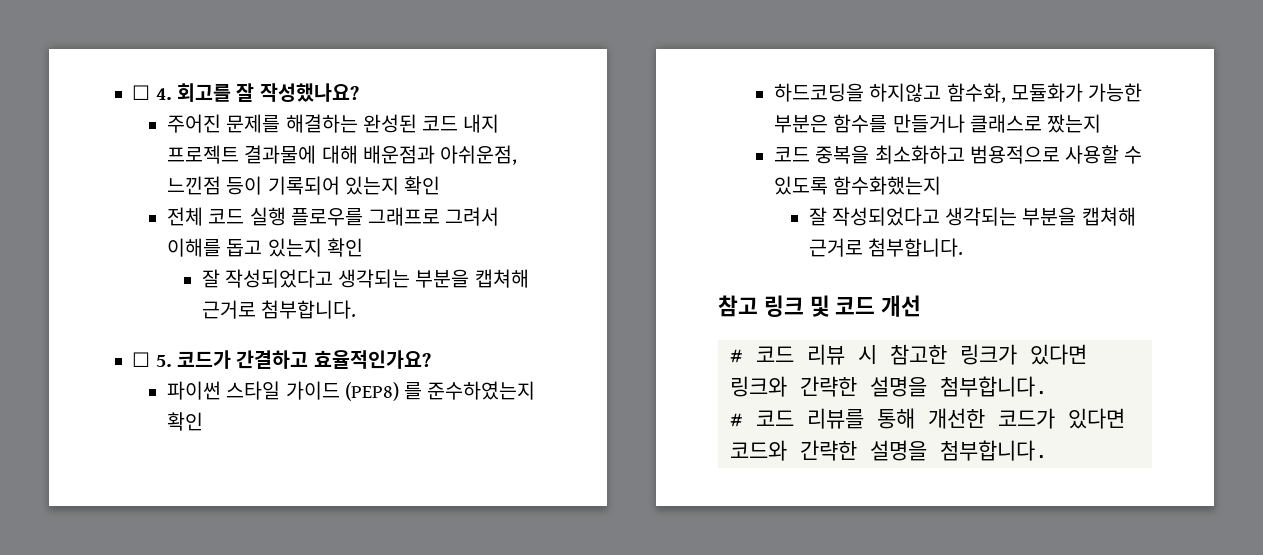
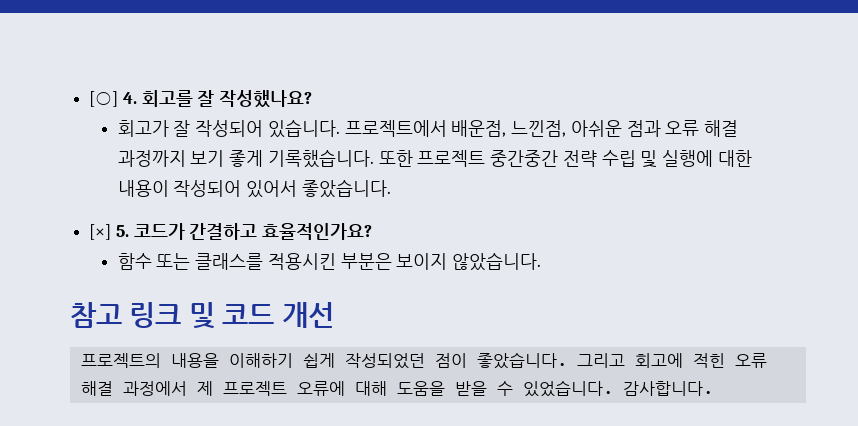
- ☐ 4. 회고를 잘 작성했나요?
+ [○] 4. 회고를 잘 작성했나요?
- 주어진 문제를 해결하는 완성된 코드 내지 프로젝트 결과물에 대해 배운점과 아쉬운점, 느낀점 등이 기록되어 있는지 확인
- 전체 코드 실행 플로우를 그래프로 그려서 이해를 돕고 있는지 확인
- 잘 작성되었다고 생각되는 부분을 캡쳐해 근거로 첨부합니다.
- ☐ 5. 코드가 간결하고 효율적인가요?
- 파이썬 스타일 가이드 (PEP8) 를 준수하였는지 확인
- 하드코딩을 하지않고 함수화, 모듈화가 가능한 부분은 함수를 만들거나 클래스로 짰는지
- 코드 중복을 최소화하고 범용적으로 사용할 수 있도록 함수화했는지
- 잘 작성되었다고 생각되는 부분을 캡쳐해 근거로 첨부합니다.
+ 회고가 잘 작성되어 있습니다. 프로젝트에서 배운점, 느낀점, 아쉬운 점과 오류 해결 과정까지 보기 좋게 기록했습니다. 또한 프로젝트 중간중간 전략 수립 및 실행에 대한 내용이 작성되어 있어서 좋았습니다.
+ [×] 5. 코드가 간결하고 효율적인가요?
+ 함수 또는 클래스를 적용시킨 부분은 보이지 않았습니다.
- # 코드 리뷰 시 참고한 링크가 있다면 링크와 간략한 설명을 첨부합니다.
- # 코드 리뷰를 통해 개선한 코드가 있다면 코드와 간략한 설명을 첨부합니다.
+ 프로젝트의 내용을 이해하기 쉽게 작성되었던 점이 좋았습니다. 그리고 회고에 적힌 오류 해결 과정에서 제 프로젝트 오류에 대해 도움을 받을 수 있었습니다. 감사합니다.

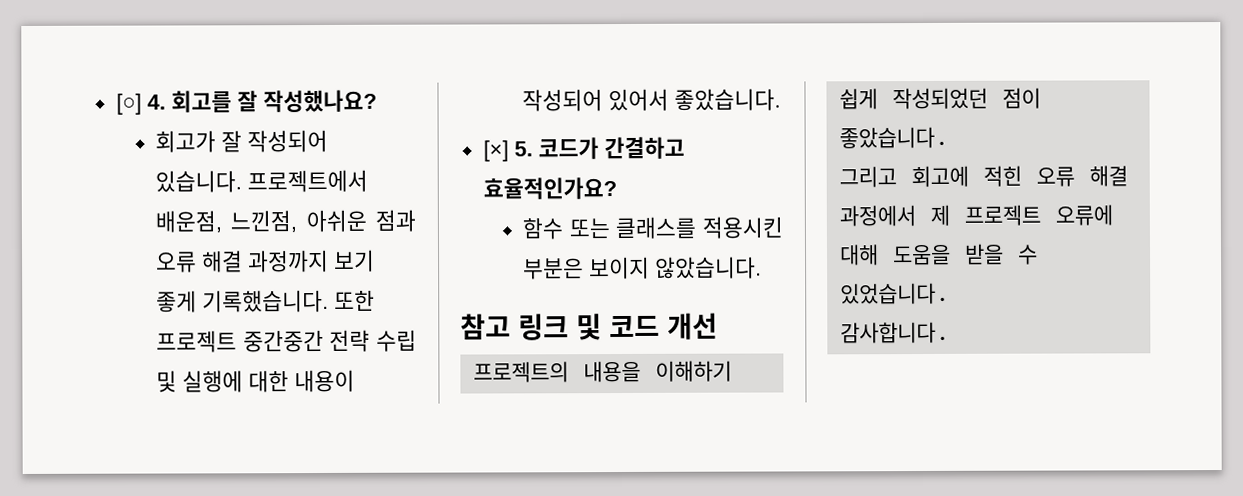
- 프로젝트의 내용을 이해하기 쉽게 작성되었던 점이 좋았습니다. 그리고 회고에 적힌 오류 해결 과정에서 제 프로젝트 오류에 대해 도움을 받을 수 있었습니다. 감사합니다.
+ 프로젝트의 내용을 이해하기 쉽게 작성되었던 점이 좋았습니다.
+ 그리고 회고에 적힌 오류 해결 과정에서 제 프로젝트 오류에 대해 도움을 받을 수 있었습니다.
+ 감사합니다.

